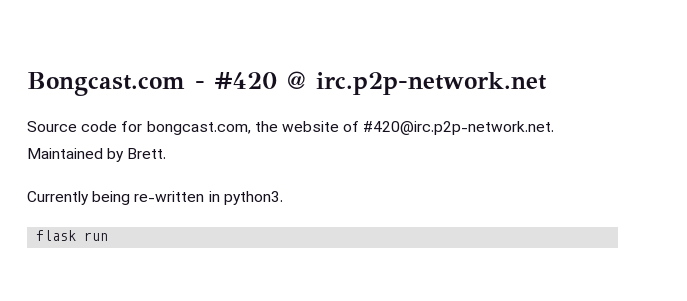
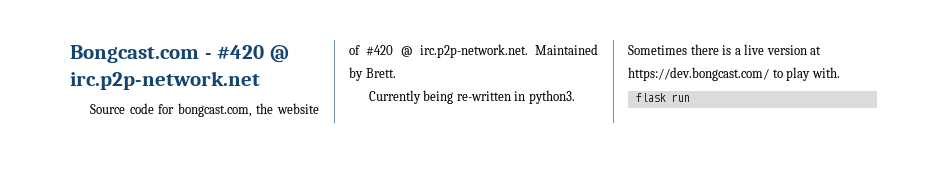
- Source code for bongcast.com, the website of #420@irc.p2p-network.net. Maintained by Brett.
+ Source code for bongcast.com, the website of #420 @ irc.p2p-network.net. Maintained by Brett.
+ Sometimes there is a live version at https://dev.bongcast.com/ to play with.

